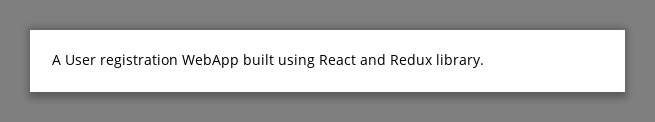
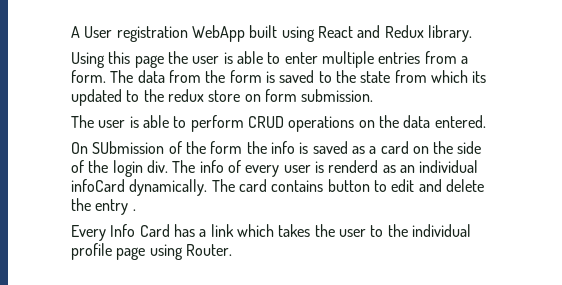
+ Using this page the user is able to enter multiple entries from a form. The data from the form is saved to the state from which its updated to the redux store on form submission.
+ The user is able to perform CRUD operations on the data entered.
+ On SUbmission of the form the info is saved as a card on the side of the login div. The info of every user is renderd as an individual infoCard dynamically. The card contains button to edit and delete the entry .
+ Every Info Card has a link which takes the user to the individual profile page using Router.

